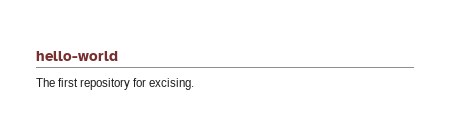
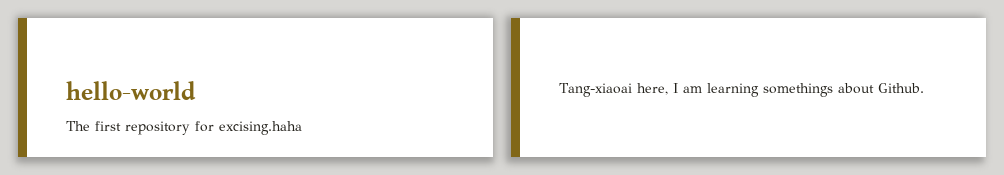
- The first repository for excising.
+ The first repository for excising.haha
+ Tang-xiaoai here, I am learning somethings about Github.

